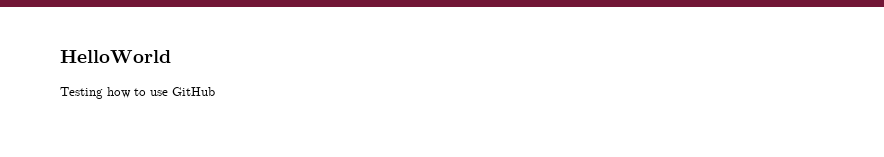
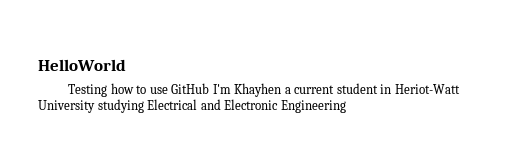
- Testing how to use GitHub
+ Testing how to use GitHub I'm Khayhen a current student in Heriot-Watt University studying Electrical and Electronic Engineering

